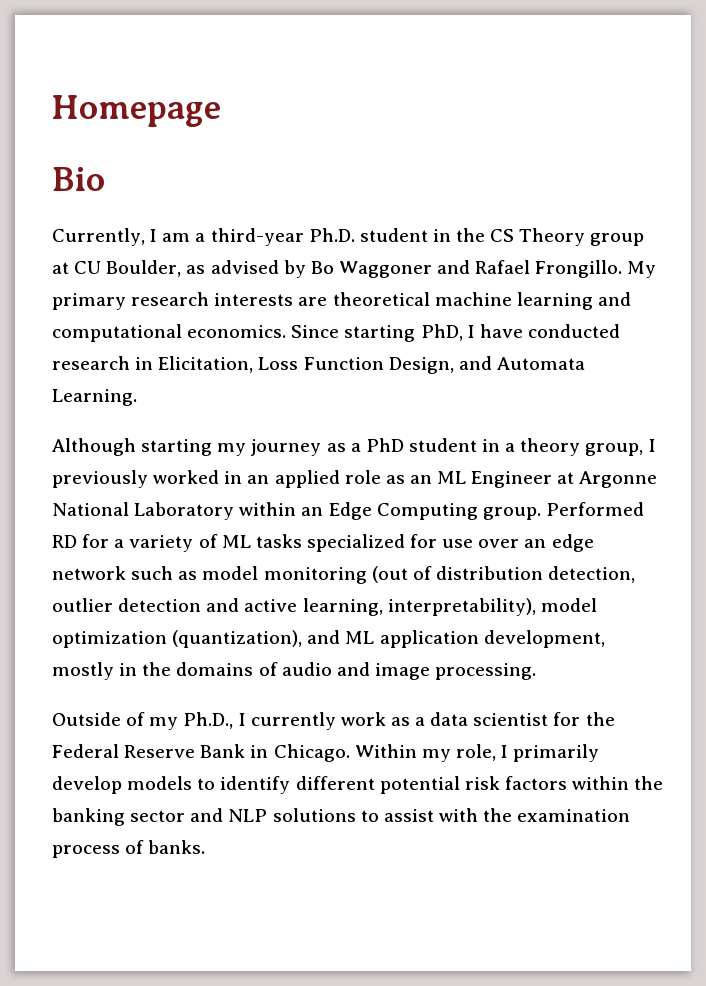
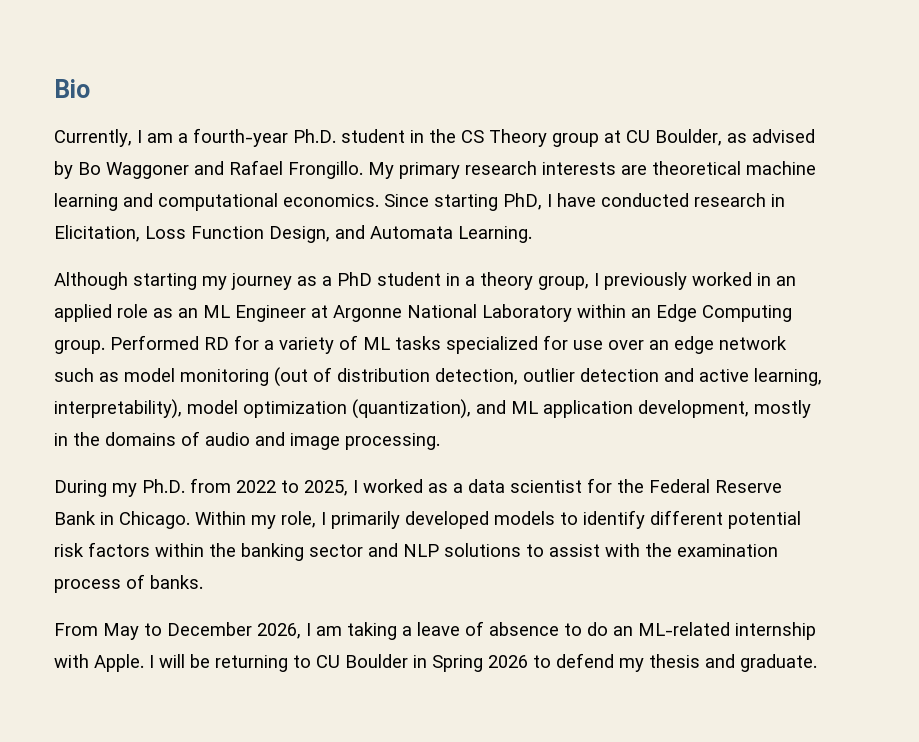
- Homepage
- Currently, I am a third-year Ph.D. student in the CS Theory group at CU Boulder, as advised by Bo Waggoner and Rafael Frongillo.
+ Currently, I am a fourth-year Ph.D. student in the CS Theory group at CU Boulder, as advised by Bo Waggoner and Rafael Frongillo.
- Outside of my Ph.D., I currently work as a data scientist for the Federal Reserve Bank in Chicago.
+ During my Ph.D. from 2022 to 2025, I worked as a data scientist for the Federal Reserve Bank in Chicago.
- Within my role, I primarily develop models to identify different potential risk factors within the banking sector and NLP solutions to assist with the examination process of banks.
+ Within my role, I primarily developed models to identify different potential risk factors within the banking sector and NLP solutions to assist with the examination process of banks.
+ From May to December 2026, I am taking a leave of absence to do an ML-related internship with Apple. I will be returning to CU Boulder in Spring 2026 to defend my thesis and graduate.

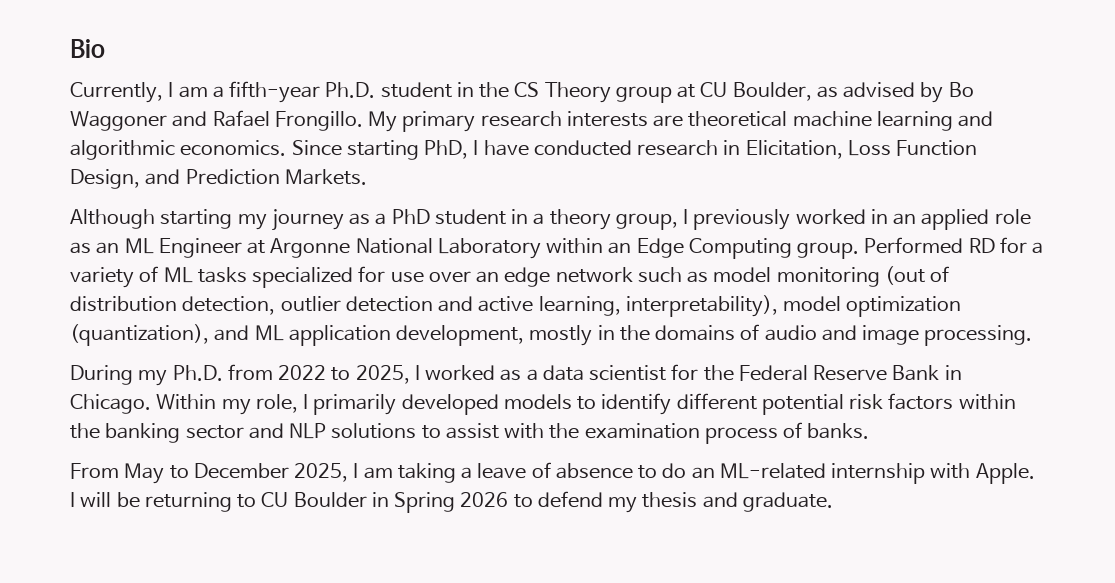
- Currently, I am a fourth-year Ph.D. student in the CS Theory group at CU Boulder, as advised by Bo Waggoner and Rafael Frongillo.
+ Currently, I am a fifth-year Ph.D. student in the CS Theory group at CU Boulder, as advised by Bo Waggoner and Rafael Frongillo.
- My primary research interests are theoretical machine learning and computational economics.
+ My primary research interests are theoretical machine learning and algorithmic economics.
- Since starting PhD, I have conducted research in Elicitation, Loss Function Design, and Automata Learning.
+ Since starting PhD, I have conducted research in Elicitation, Loss Function Design, and Prediction Markets.
- From May to December 2026, I am taking a leave of absence to do an ML-related internship with Apple.
+ From May to December 2025, I am taking a leave of absence to do an ML-related internship with Apple.

